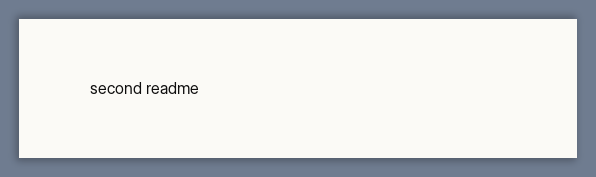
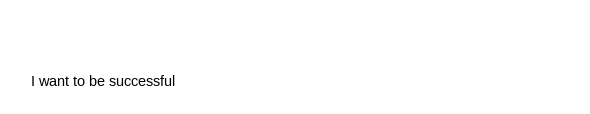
- second readme
+ I want to be successful

